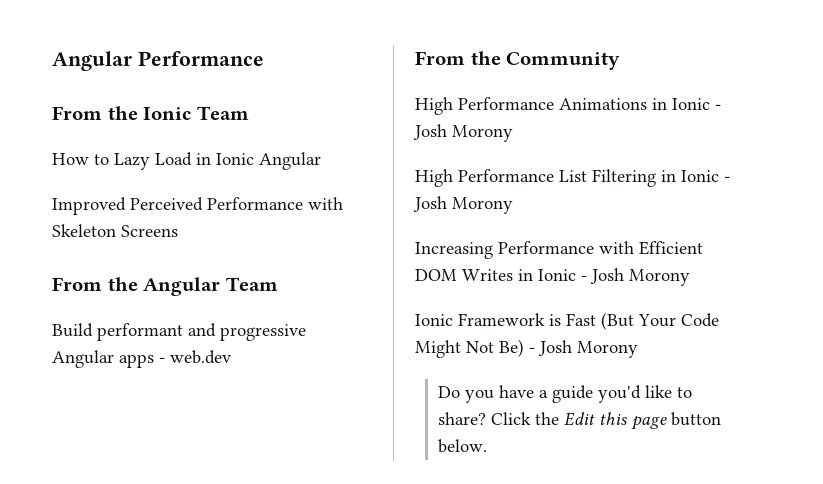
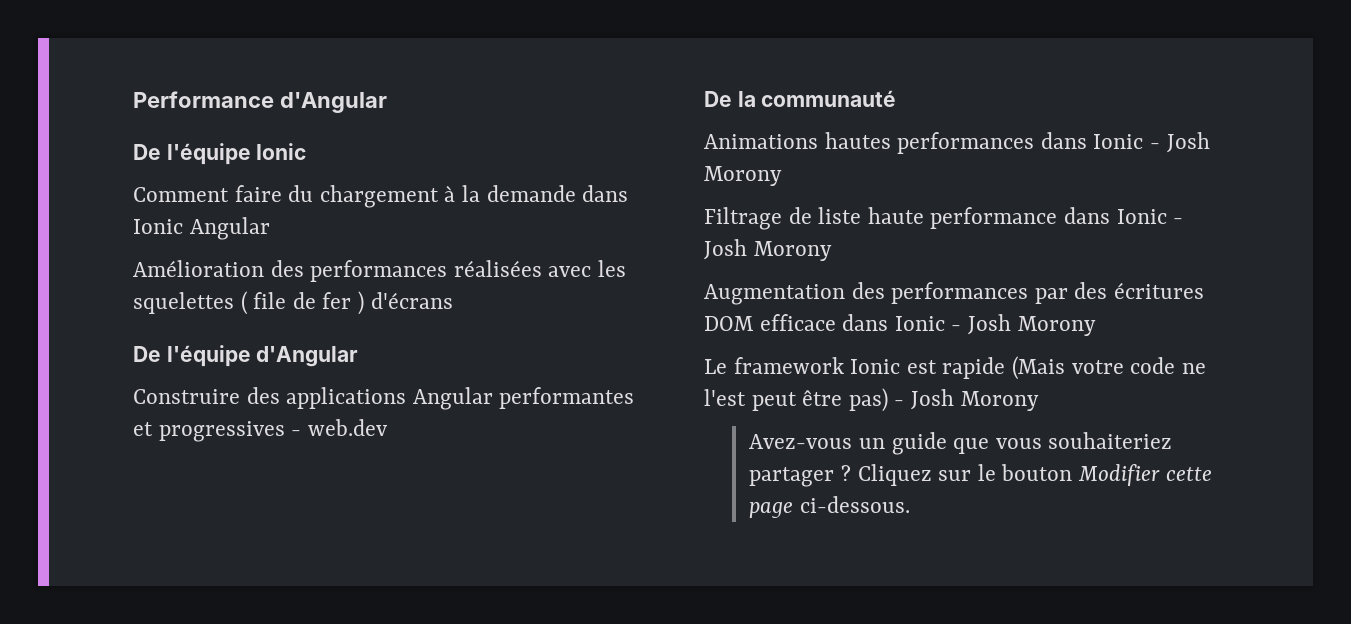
- Angular Performance
- From the Ionic Team
- How to Lazy Load in Ionic Angular
- Improved Perceived Performance with Skeleton Screens
- From the Angular Team
- Build performant and progressive Angular apps - web.dev
- From the Community
- High Performance Animations in Ionic - Josh Morony
- High Performance List Filtering in Ionic - Josh Morony
- Increasing Performance with Efficient DOM Writes in Ionic - Josh Morony
- Ionic Framework is Fast (But Your Code Might Not Be) - Josh Morony
- Do you have a guide you'd like to share? Click the Edit this page button below.
+ Performance d'Angular
+ De l'équipe Ionic
+ Comment faire du chargement à la demande dans Ionic Angular
+ Amélioration des performances réalisées avec les squelettes ( file de fer ) d'écrans
+ De l'équipe d'Angular
+ Construire des applications Angular performantes et progressives - web.dev
+ De la communauté
+ Animations hautes performances dans Ionic - Josh Morony
+ Filtrage de liste haute performance dans Ionic - Josh Morony
+ Augmentation des performances par des écritures DOM efficace dans Ionic - Josh Morony
+ Le framework Ionic est rapide (Mais votre code ne l'est peut être pas) - Josh Morony
+ Avez-vous un guide que vous souhaiteriez partager ? Cliquez sur le bouton Modifier cette page ci-dessous.

